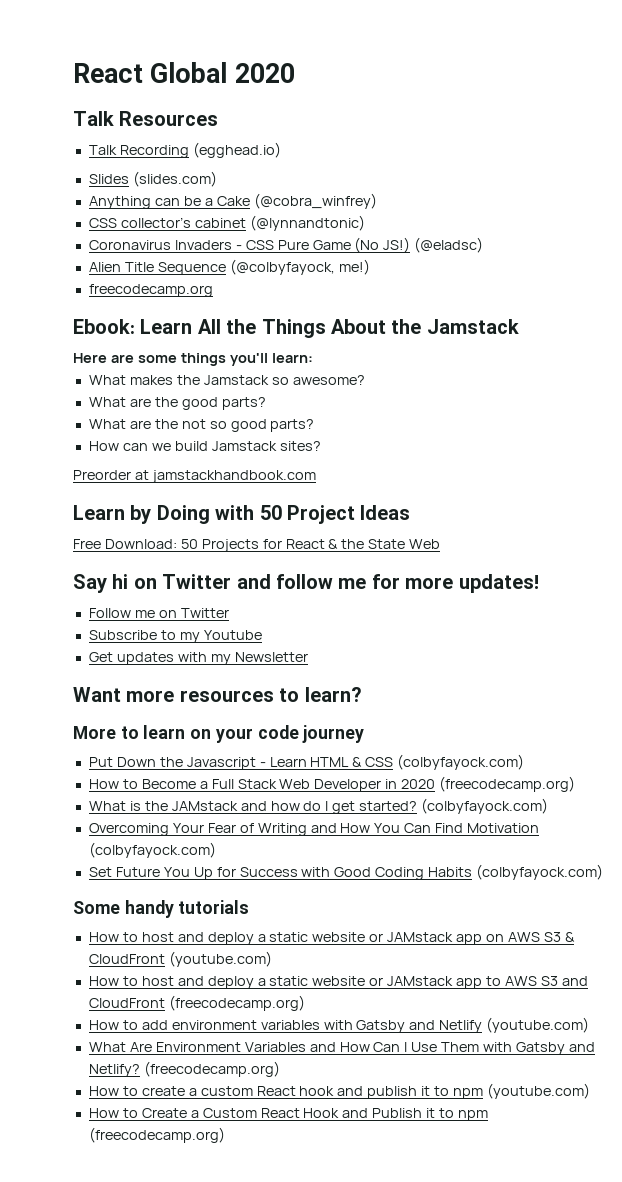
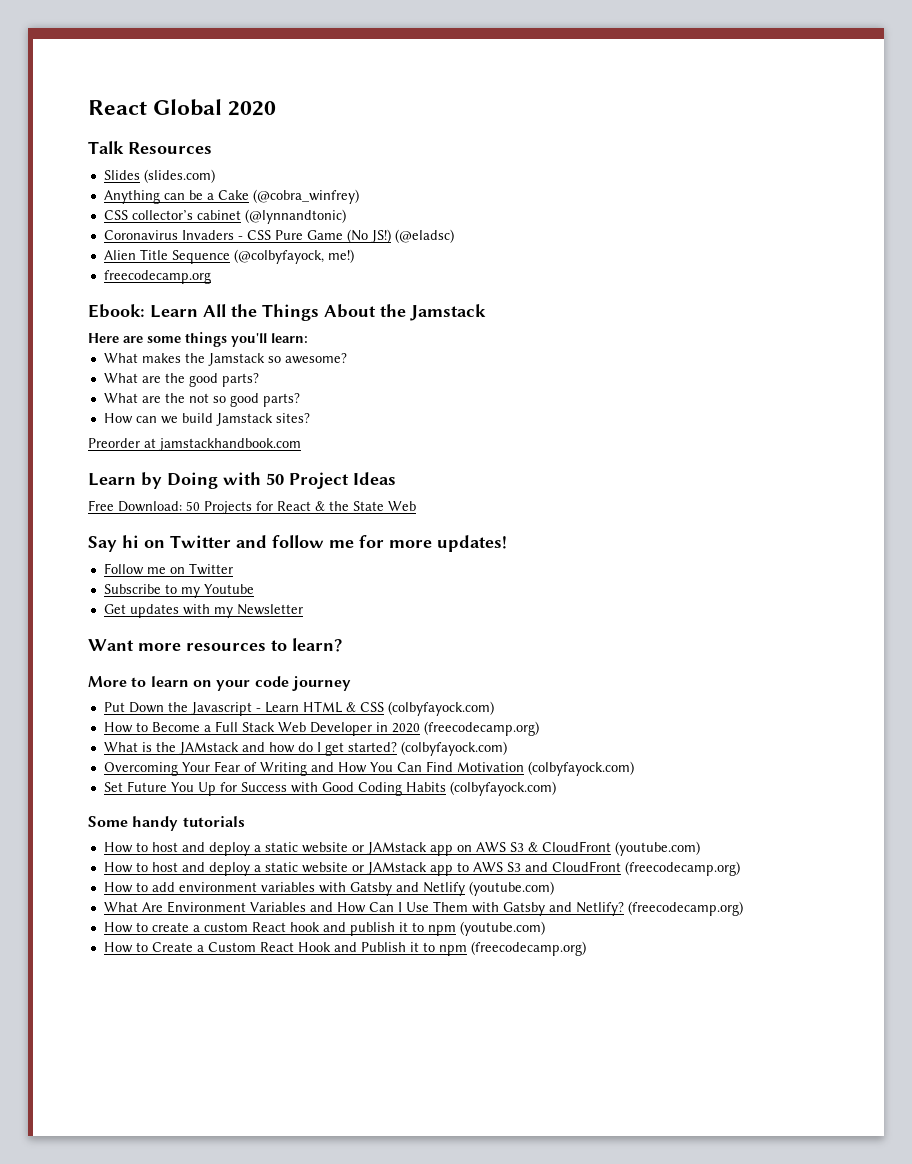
- Talk Recording (egghead.io)

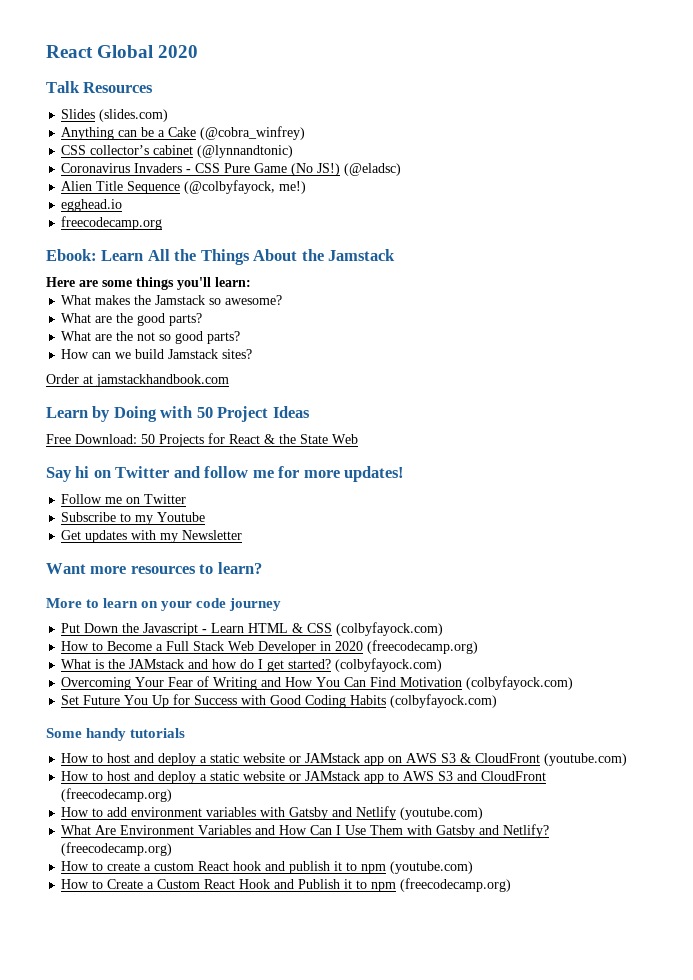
+ egghead.io
- Preorder at jamstackhandbook.com
+ Order at jamstackhandbook.com

